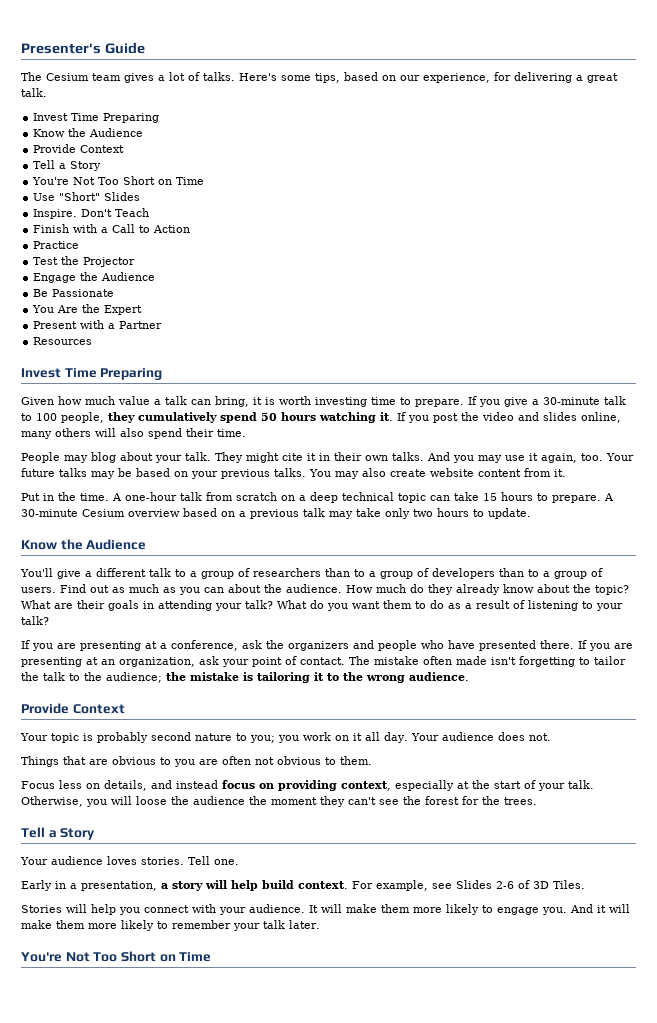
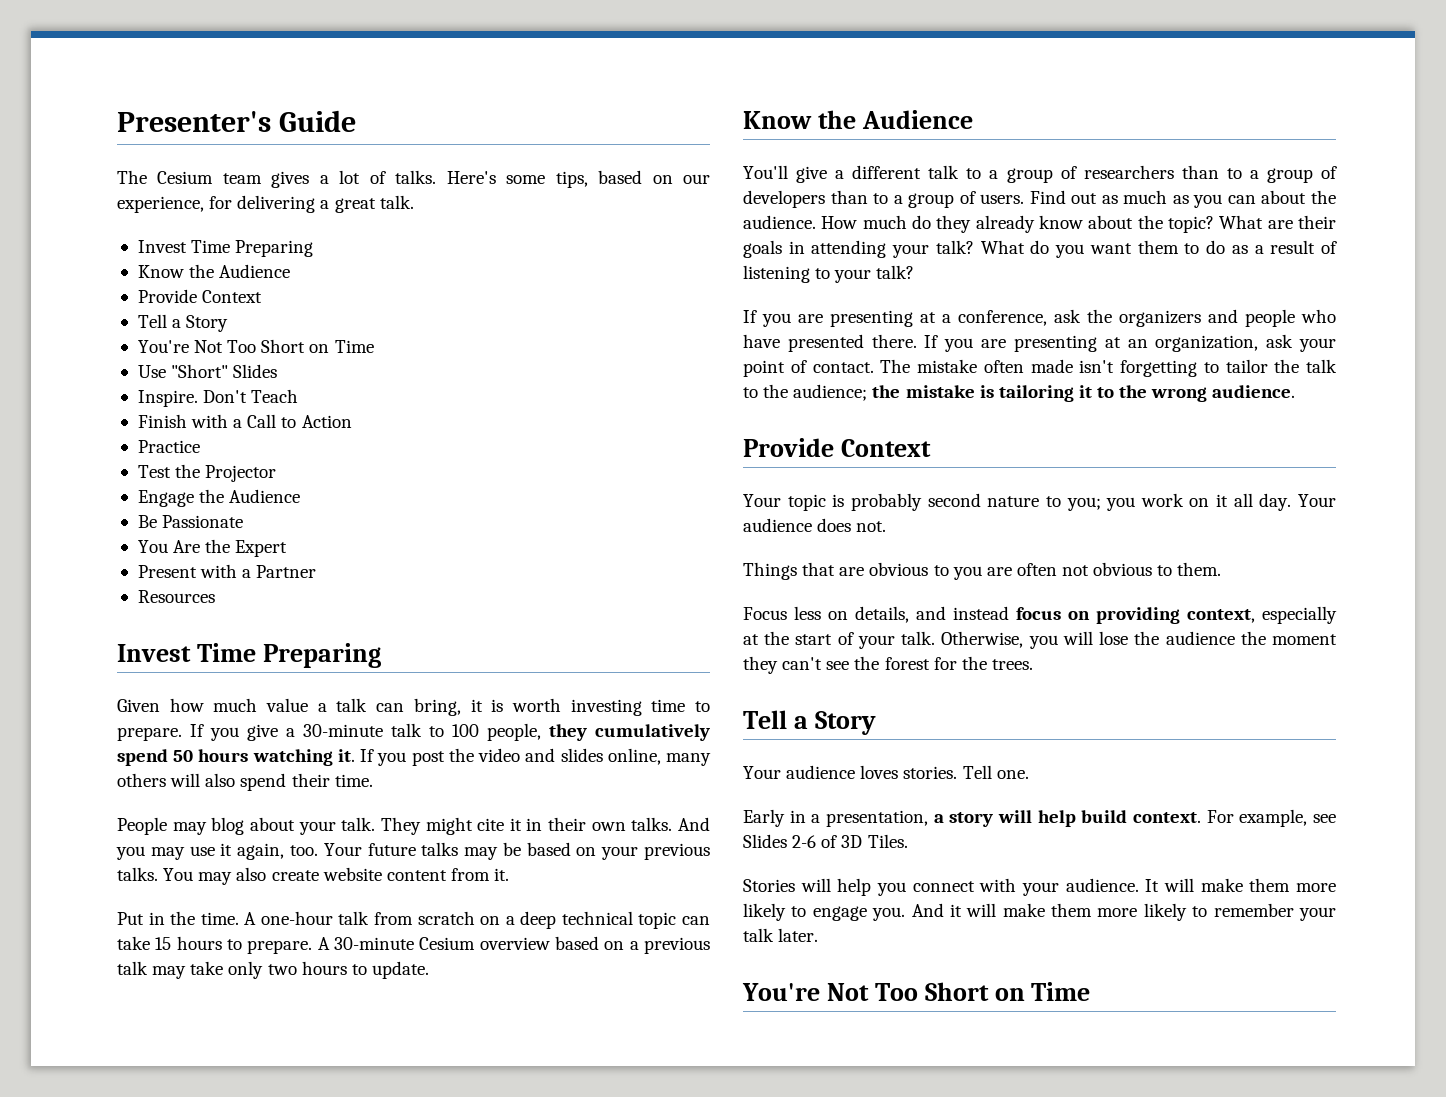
- Otherwise, you will loose the audience the moment they can't see the forest for the trees.
+ Otherwise, you will lose the audience the moment they can't see the forest for the trees.

